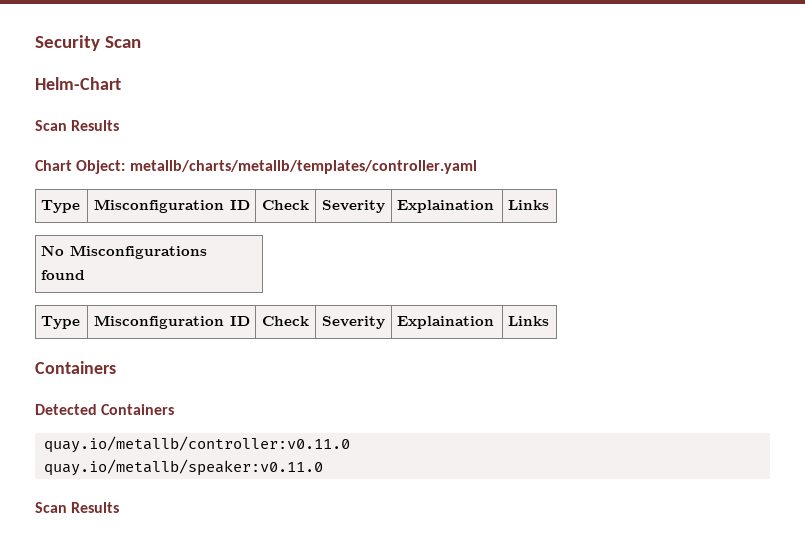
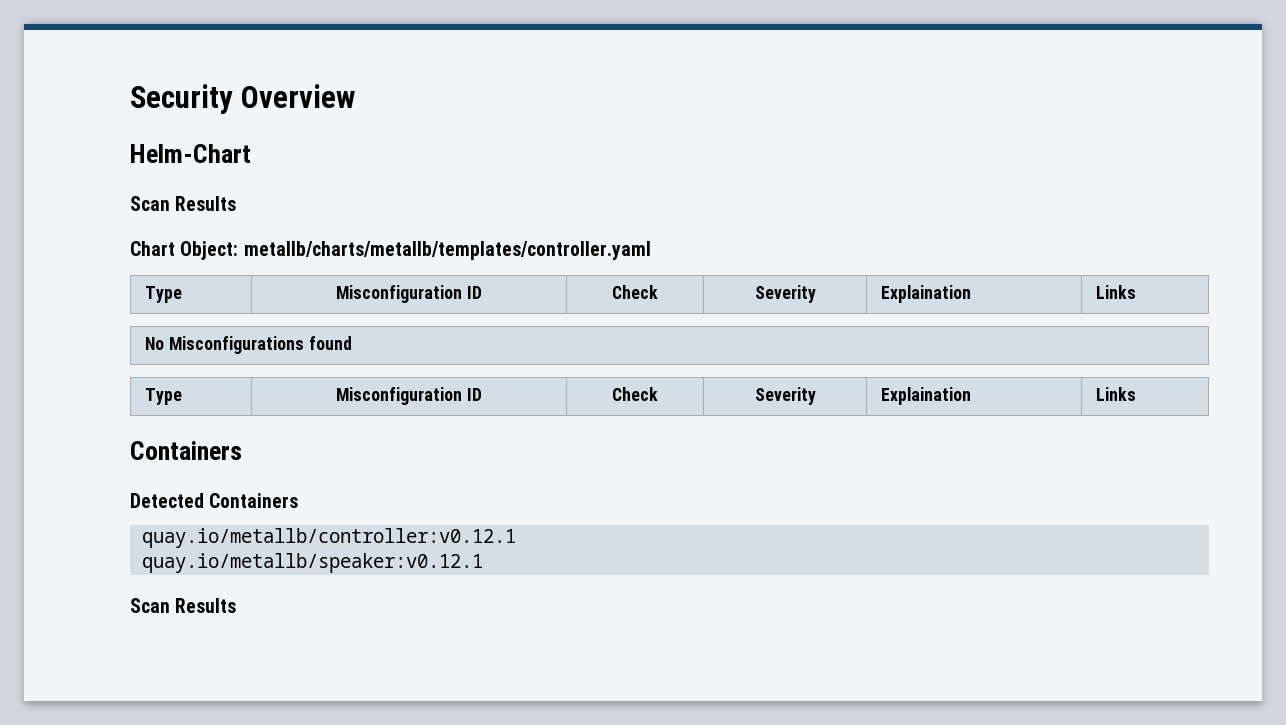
- Security Scan
+ Security Overview
- quay.io/metallb/controller:v0.11.0
- quay.io/metallb/speaker:v0.11.0
+ quay.io/metallb/controller:v0.12.1
+ quay.io/metallb/speaker:v0.12.1

